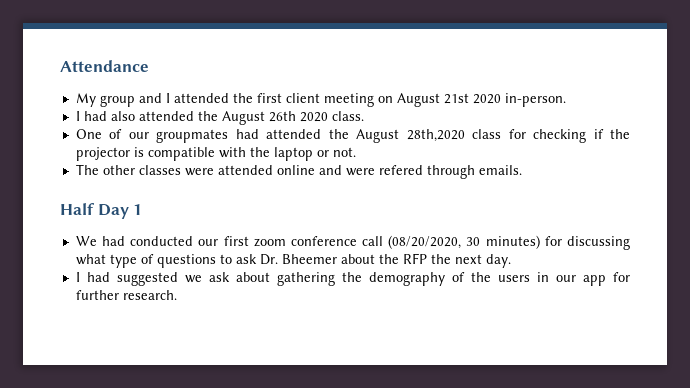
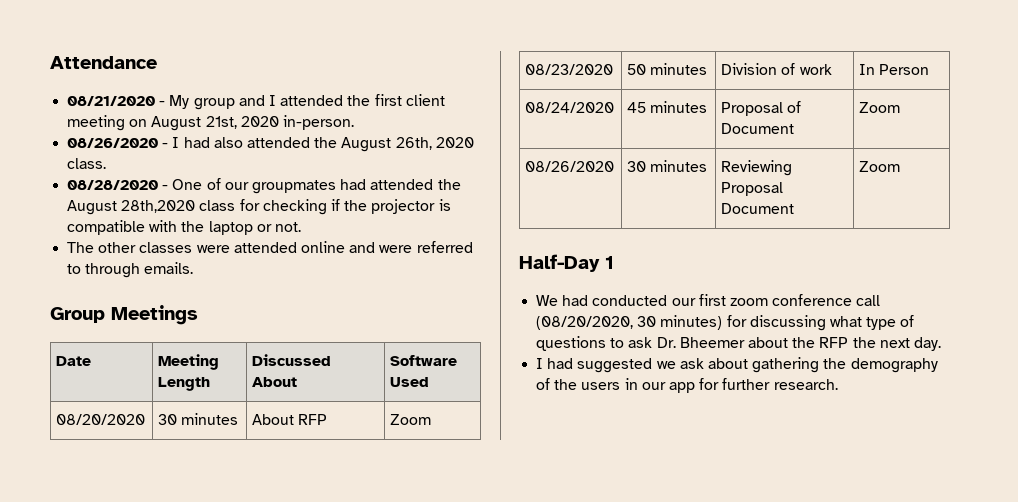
- My group and I attended the first client meeting on August 21st 2020 in-person.
+ 08/21/2020 - My group and I attended the first client meeting on August 21st, 2020 in-person.
- I had also attended the August 26th 2020 class.
+ 08/26/2020 - I had also attended the August 26th, 2020 class.
- One of our groupmates had attended the August 28th,2020 class for checking if the projector is compatible with the laptop or not.
+ 08/28/2020 - One of our groupmates had attended the August 28th,2020 class for checking if the projector is compatible with the laptop or not.
- The other classes were attended online and were refered through emails.
+ The other classes were attended online and were referred to through emails.
- Half Day 1
+ Group Meetings
+ Date | Meeting Length | Discussed About | Software Used
+ 08/20/2020 | 30 minutes | About RFP | Zoom
+ 08/23/2020 | 50 minutes | Division of work | In Person
+ 08/24/2020 | 45 minutes | Proposal of Document | Zoom
+ 08/26/2020 | 30 minutes | Reviewing Proposal Document | Zoom
+ Half-Day 1

